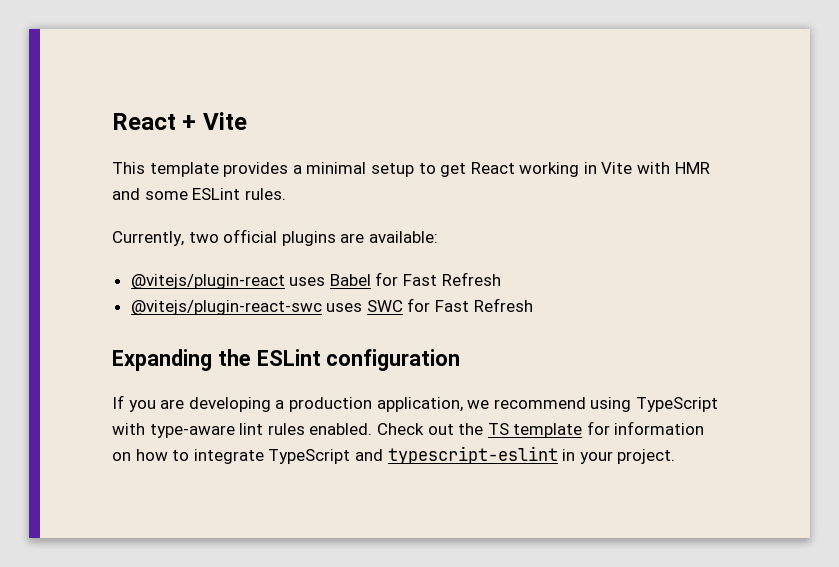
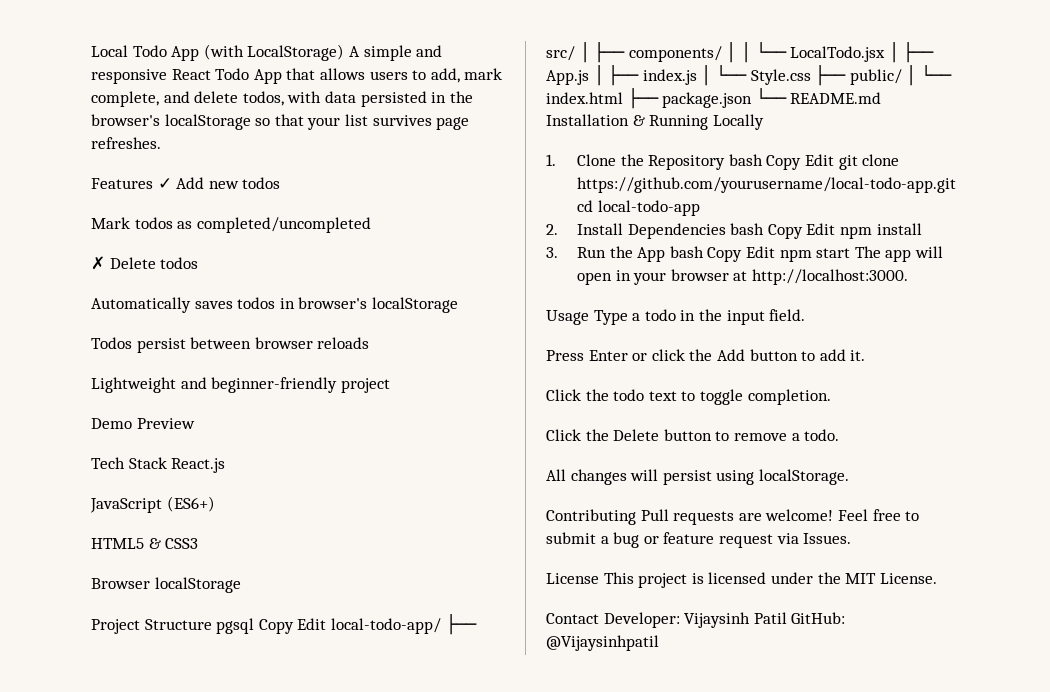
- React + Vite
- This template provides a minimal setup to get React working in Vite with HMR and some ESLint rules.
- Currently, two official plugins are available:
- @vitejs/plugin-react uses Babel for Fast Refresh
- @vitejs/plugin-react-swc uses SWC for Fast Refresh
- Expanding the ESLint configuration
- If you are developing a production application, we recommend using TypeScript with type-aware lint rules enabled. Check out the TS template for information on how to integrate TypeScript and typescript-eslint in your project.
+ Local Todo App (with LocalStorage) A simple and responsive React Todo App that allows users to add, mark complete, and delete todos, with data persisted in the browser's localStorage so that your list survives page refreshes.
+ Features ✓ Add new todos
+ Mark todos as completed/uncompleted
+ ✗ Delete todos
+ Automatically saves todos in browser's localStorage
+ Todos persist between browser reloads
+ Lightweight and beginner-friendly project
+ Demo Preview
+ Tech Stack React.js
+ JavaScript (ES6+)
+ HTML5 & CSS3
+ Browser localStorage
+ Project Structure pgsql Copy Edit local-todo-app/ ├── src/ │ ├── components/ │ │ └── LocalTodo.jsx │ ├── App.js │ ├── index.js │ └── Style.css ├── public/ │ └── index.html ├── package.json └── README.md Installation & Running Locally
+ 1. Clone the Repository bash Copy Edit git clone https://github.com/yourusername/local-todo-app.git cd local-todo-app
+ 2. Install Dependencies bash Copy Edit npm install
+ 3. Run the App bash Copy Edit npm start The app will open in your browser at http://localhost:3000.
+ Usage Type a todo in the input field.
+ Press Enter or click the Add button to add it.
+ Click the todo text to toggle completion.
+ Click the Delete button to remove a todo.
+ All changes will persist using localStorage.
+ Contributing Pull requests are welcome! Feel free to submit a bug or feature request via Issues.
+ License This project is licensed under the MIT License.
+ Contact Developer: Vijaysinh Patil GitHub: @Vijaysinhpatil

